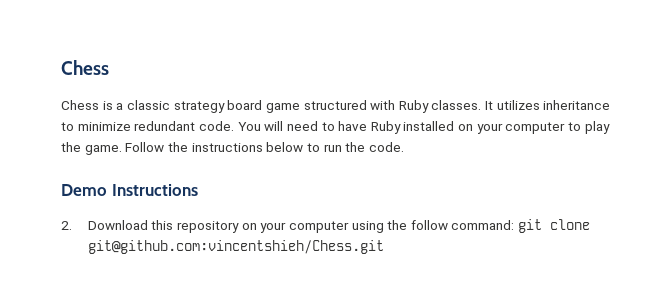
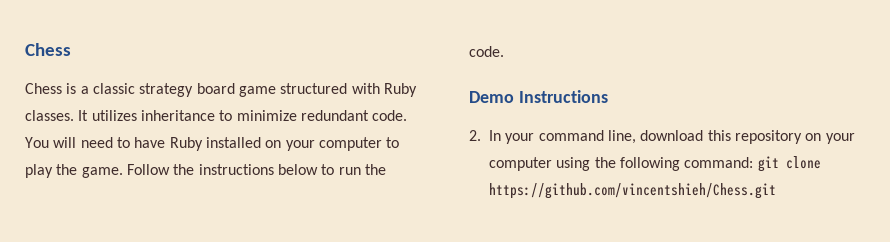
- 2. Download this repository on your computer using the follow command: git clone git@github.com:vincentshieh/Chess.git
+ 2. In your command line, download this repository on your computer using the following command: git clone https://github.com/vincentshieh/Chess.git

